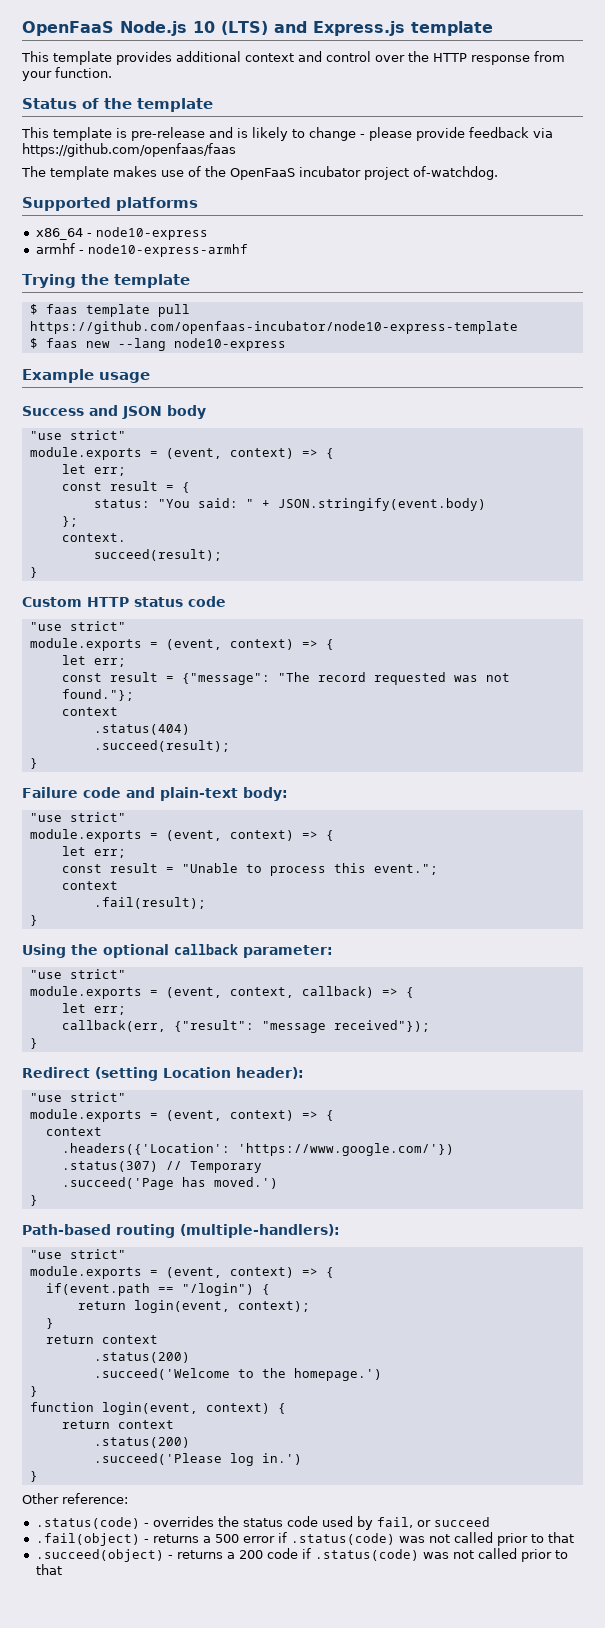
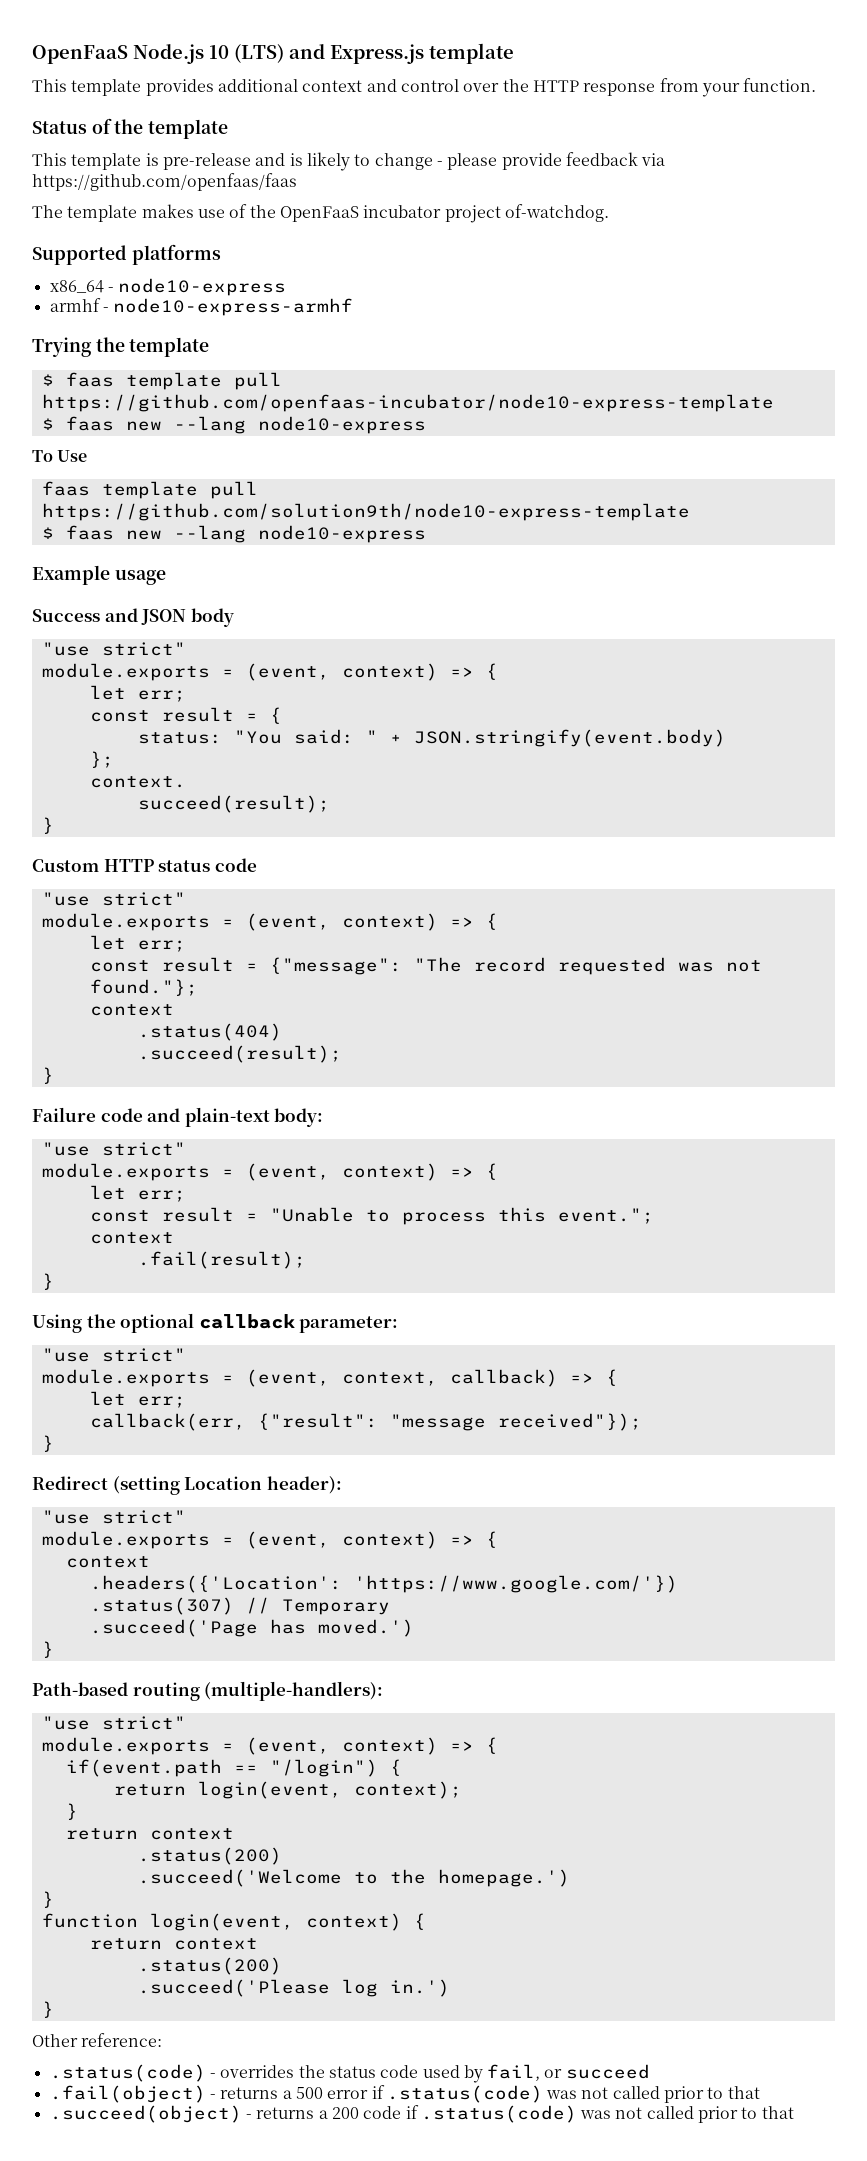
+ To Use
+ faas template pull https://github.com/solution9th/node10-express-template
+ $ faas new --lang node10-express

